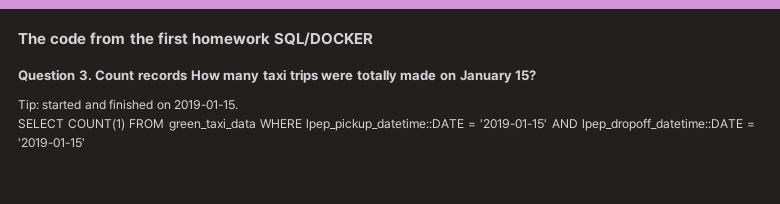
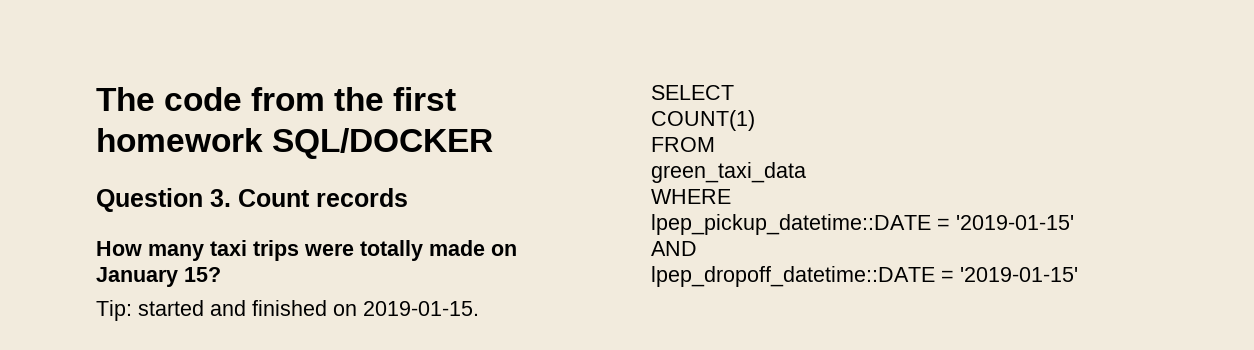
- Question 3. Count records How many taxi trips were totally made on January 15?
+ Question 3. Count records
+ How many taxi trips were totally made on January 15?
- SELECT COUNT(1) FROM green_taxi_data WHERE lpep_pickup_datetime::DATE = '2019-01-15' AND lpep_dropoff_datetime::DATE = '2019-01-15'
+ SELECT
+ COUNT(1)
+ FROM
+ green_taxi_data
+ WHERE
+ lpep_pickup_datetime::DATE = '2019-01-15'
+ AND
+ lpep_dropoff_datetime::DATE = '2019-01-15'

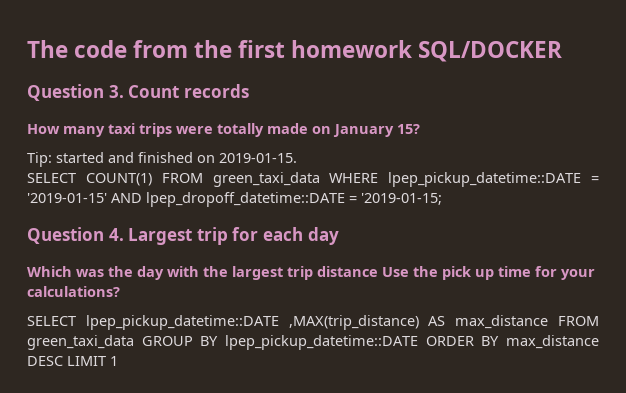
- SELECT
- COUNT(1)
- FROM
- green_taxi_data
- WHERE
- lpep_pickup_datetime::DATE = '2019-01-15'
- AND
- lpep_dropoff_datetime::DATE = '2019-01-15'
+ SELECT COUNT(1) FROM green_taxi_data WHERE lpep_pickup_datetime::DATE = '2019-01-15' AND lpep_dropoff_datetime::DATE = '2019-01-15;
+ Question 4. Largest trip for each day
+ Which was the day with the largest trip distance Use the pick up time for your calculations?
+ SELECT lpep_pickup_datetime::DATE ,MAX(trip_distance) AS max_distance FROM green_taxi_data GROUP BY lpep_pickup_datetime::DATE ORDER BY max_distance DESC LIMIT 1

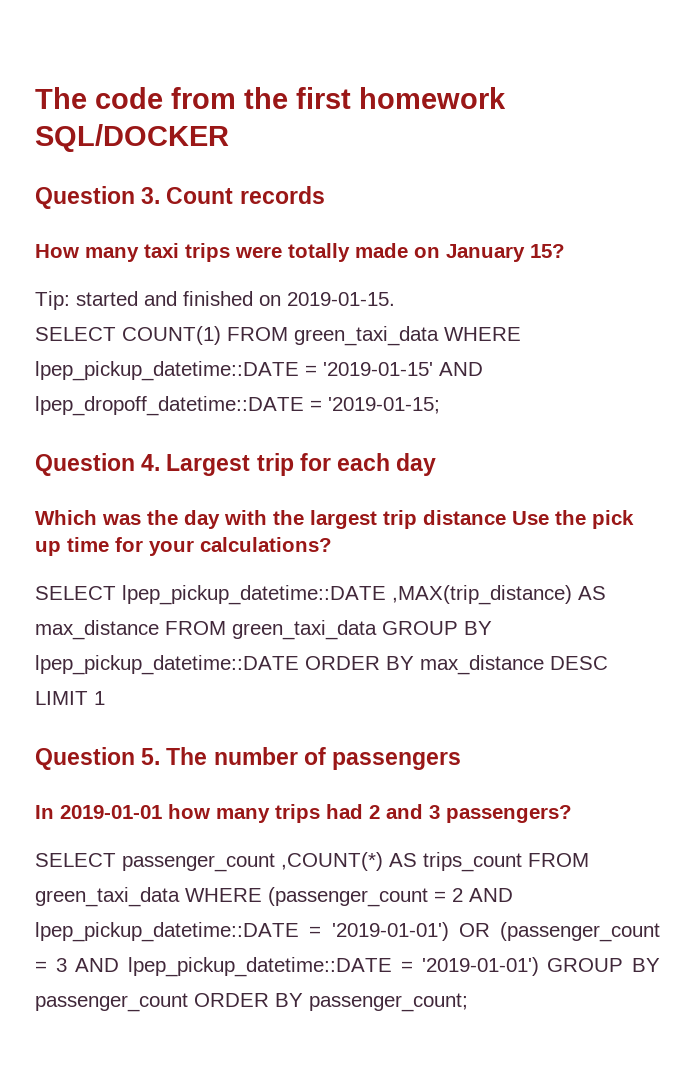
+ Question 5. The number of passengers
+ In 2019-01-01 how many trips had 2 and 3 passengers?
+ SELECT passenger_count ,COUNT(*) AS trips_count FROM green_taxi_data WHERE (passenger_count = 2 AND lpep_pickup_datetime::DATE = '2019-01-01') OR (passenger_count = 3 AND lpep_pickup_datetime::DATE = '2019-01-01') GROUP BY passenger_count ORDER BY passenger_count;

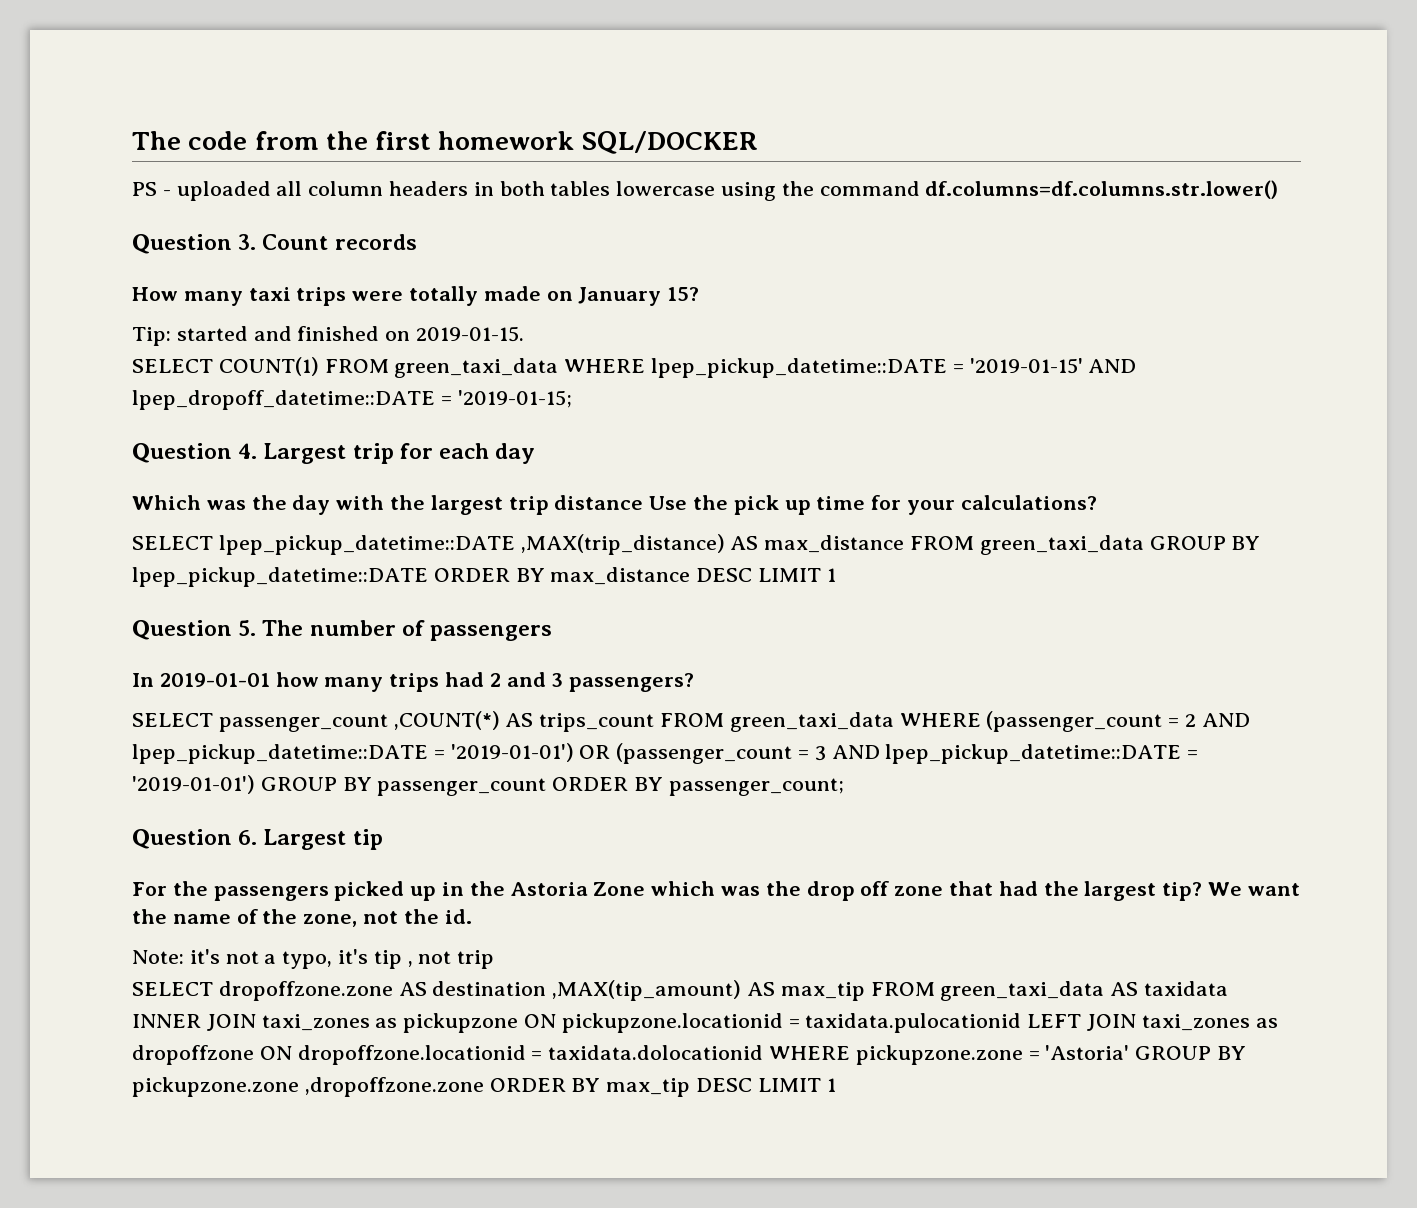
+ PS - uploaded all column headers in both tables lowercase using the command df.columns=df.columns.str.lower()
+ Question 6. Largest tip
+ For the passengers picked up in the Astoria Zone which was the drop off zone that had the largest tip? We want the name of the zone, not the id.
+ Note: it's not a typo, it's tip , not trip
+ SELECT dropoffzone.zone AS destination ,MAX(tip_amount) AS max_tip FROM green_taxi_data AS taxidata INNER JOIN taxi_zones as pickupzone ON pickupzone.locationid = taxidata.pulocationid LEFT JOIN taxi_zones as dropoffzone ON dropoffzone.locationid = taxidata.dolocationid WHERE pickupzone.zone = 'Astoria' GROUP BY pickupzone.zone ,dropoffzone.zone ORDER BY max_tip DESC LIMIT 1

